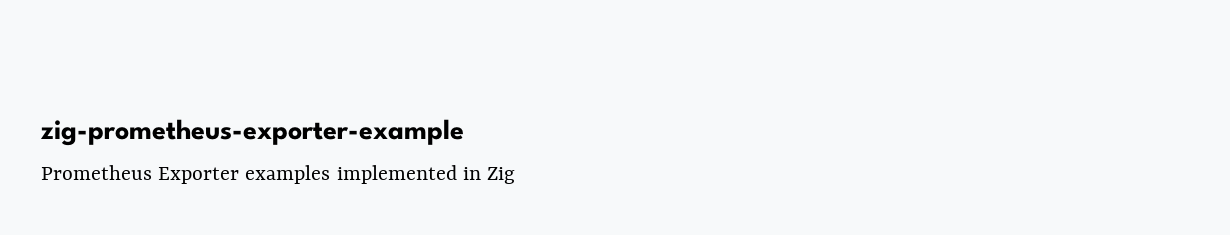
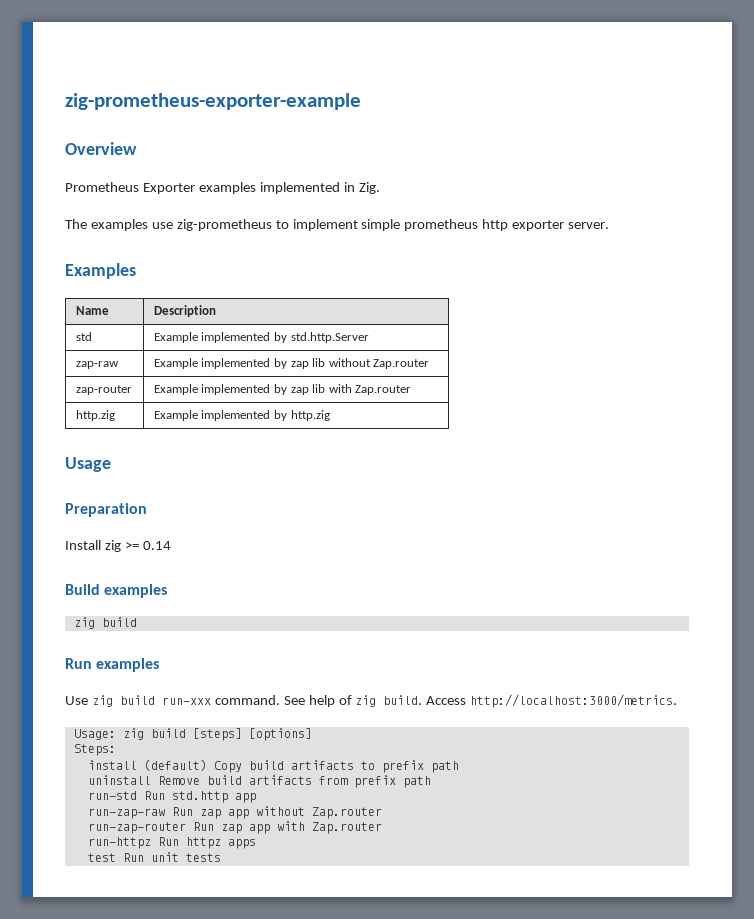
+ Overview
- Prometheus Exporter examples implemented in Zig
+ Prometheus Exporter examples implemented in Zig.
+ The examples use zig-prometheus to implement simple prometheus http exporter server.
+ Examples
+ Name | Description
+ std | Example implemented by std.http.Server
+ zap-raw | Example implemented by zap lib without Zap.router
+ zap-router | Example implemented by zap lib with Zap.router
+ http.zig | Example implemented by http.zig
+ Usage
+ Preparation
+ Install zig >= 0.14
+ Build examples
+ zig build
+ Run examples
+ Use zig build run-xxx command. See help of zig build. Access http://localhost:3000/metrics.
+ Usage: zig build [steps] [options]
+ Steps:
+ install (default) Copy build artifacts to prefix path
+ uninstall Remove build artifacts from prefix path
+ run-std Run std.http app
+ run-zap-raw Run zap app without Zap.router
+ run-zap-router Run zap app with Zap.router
+ run-httpz Run httpz apps
+ test Run unit tests

